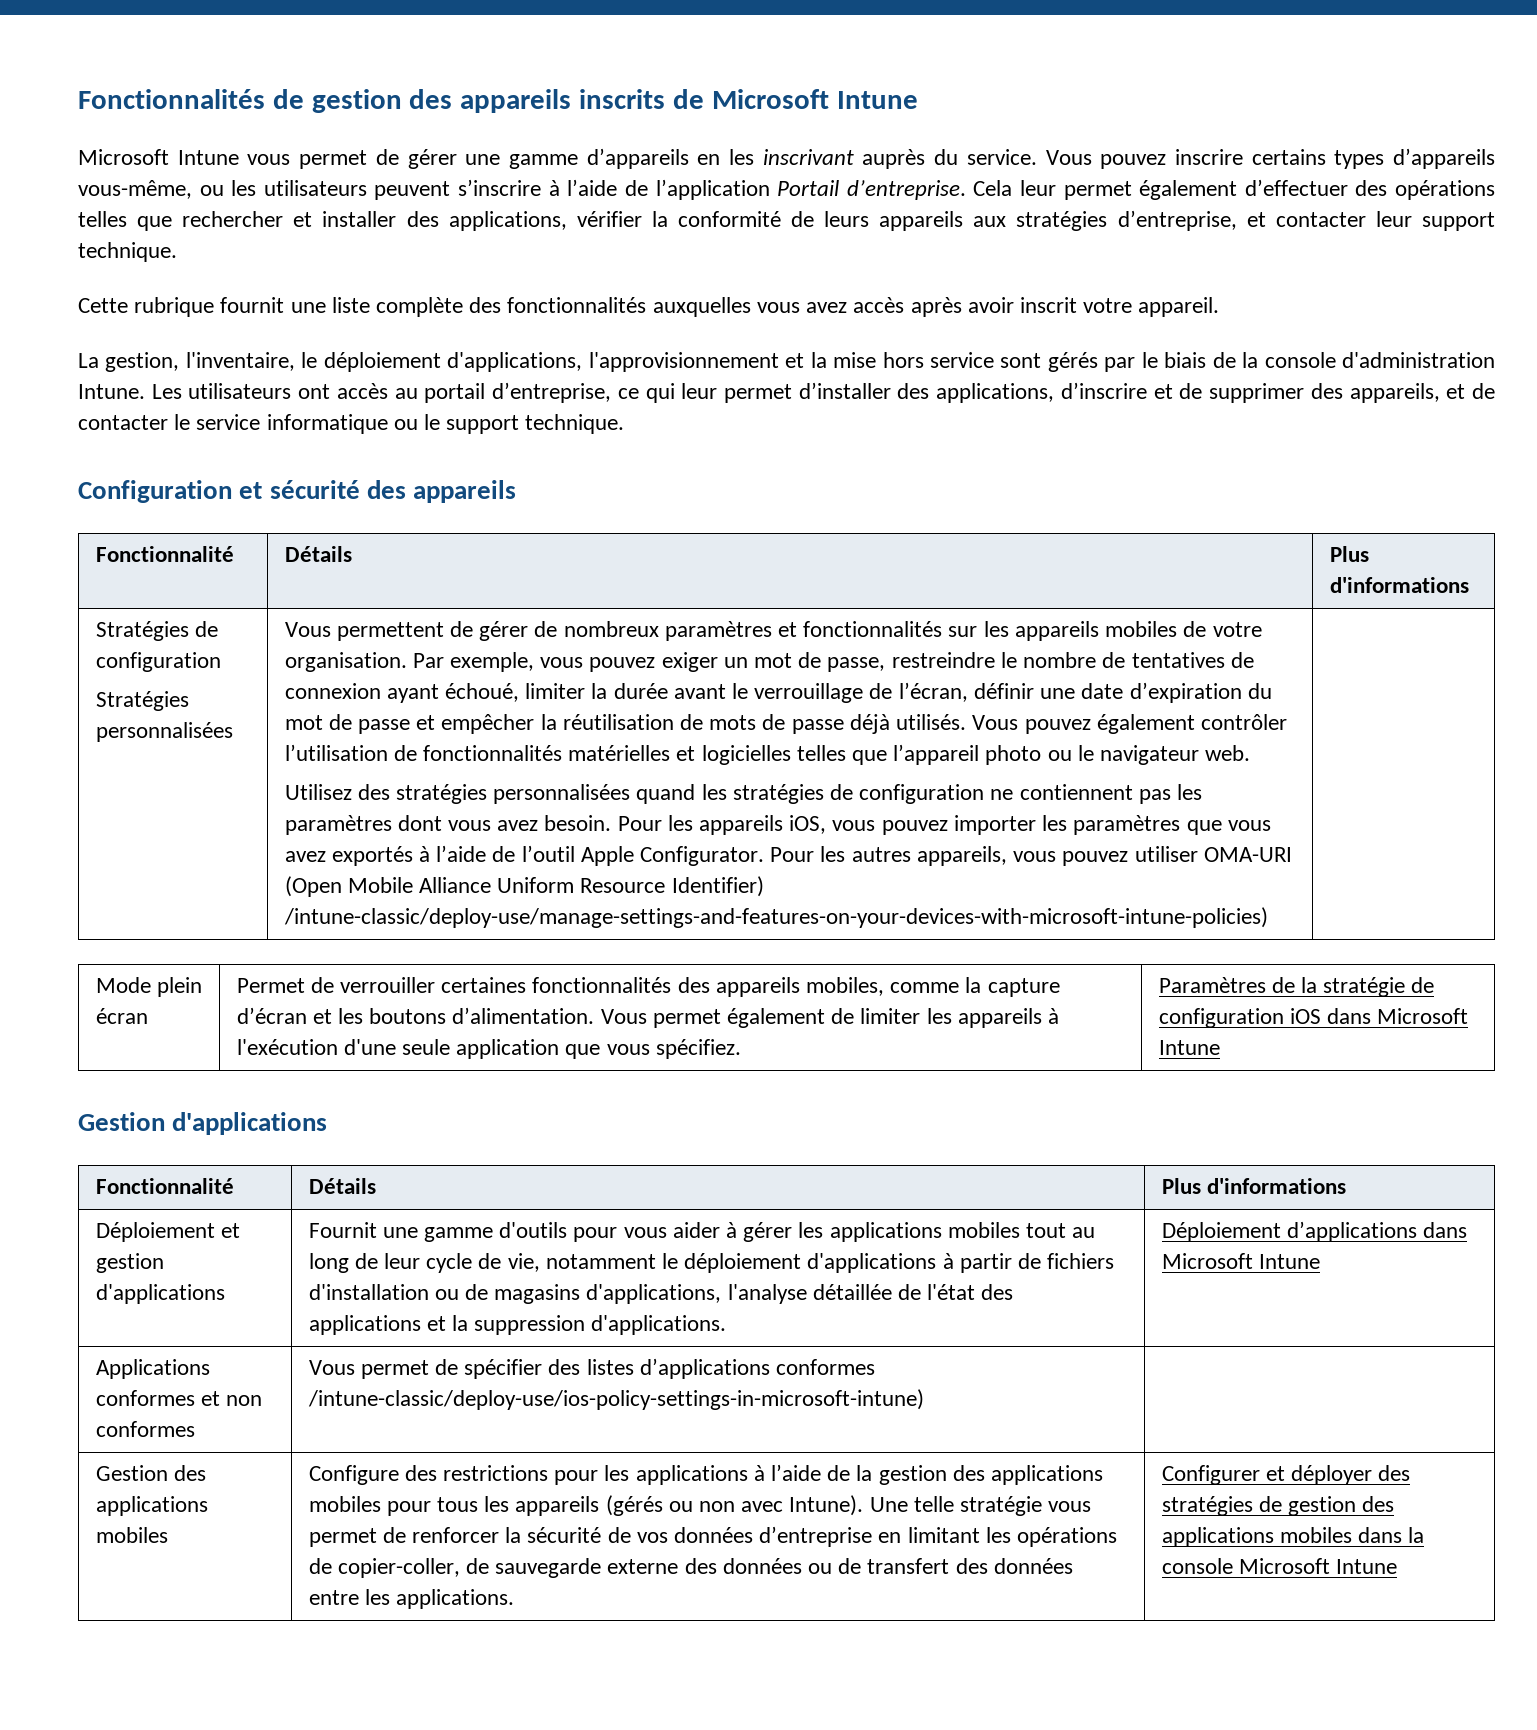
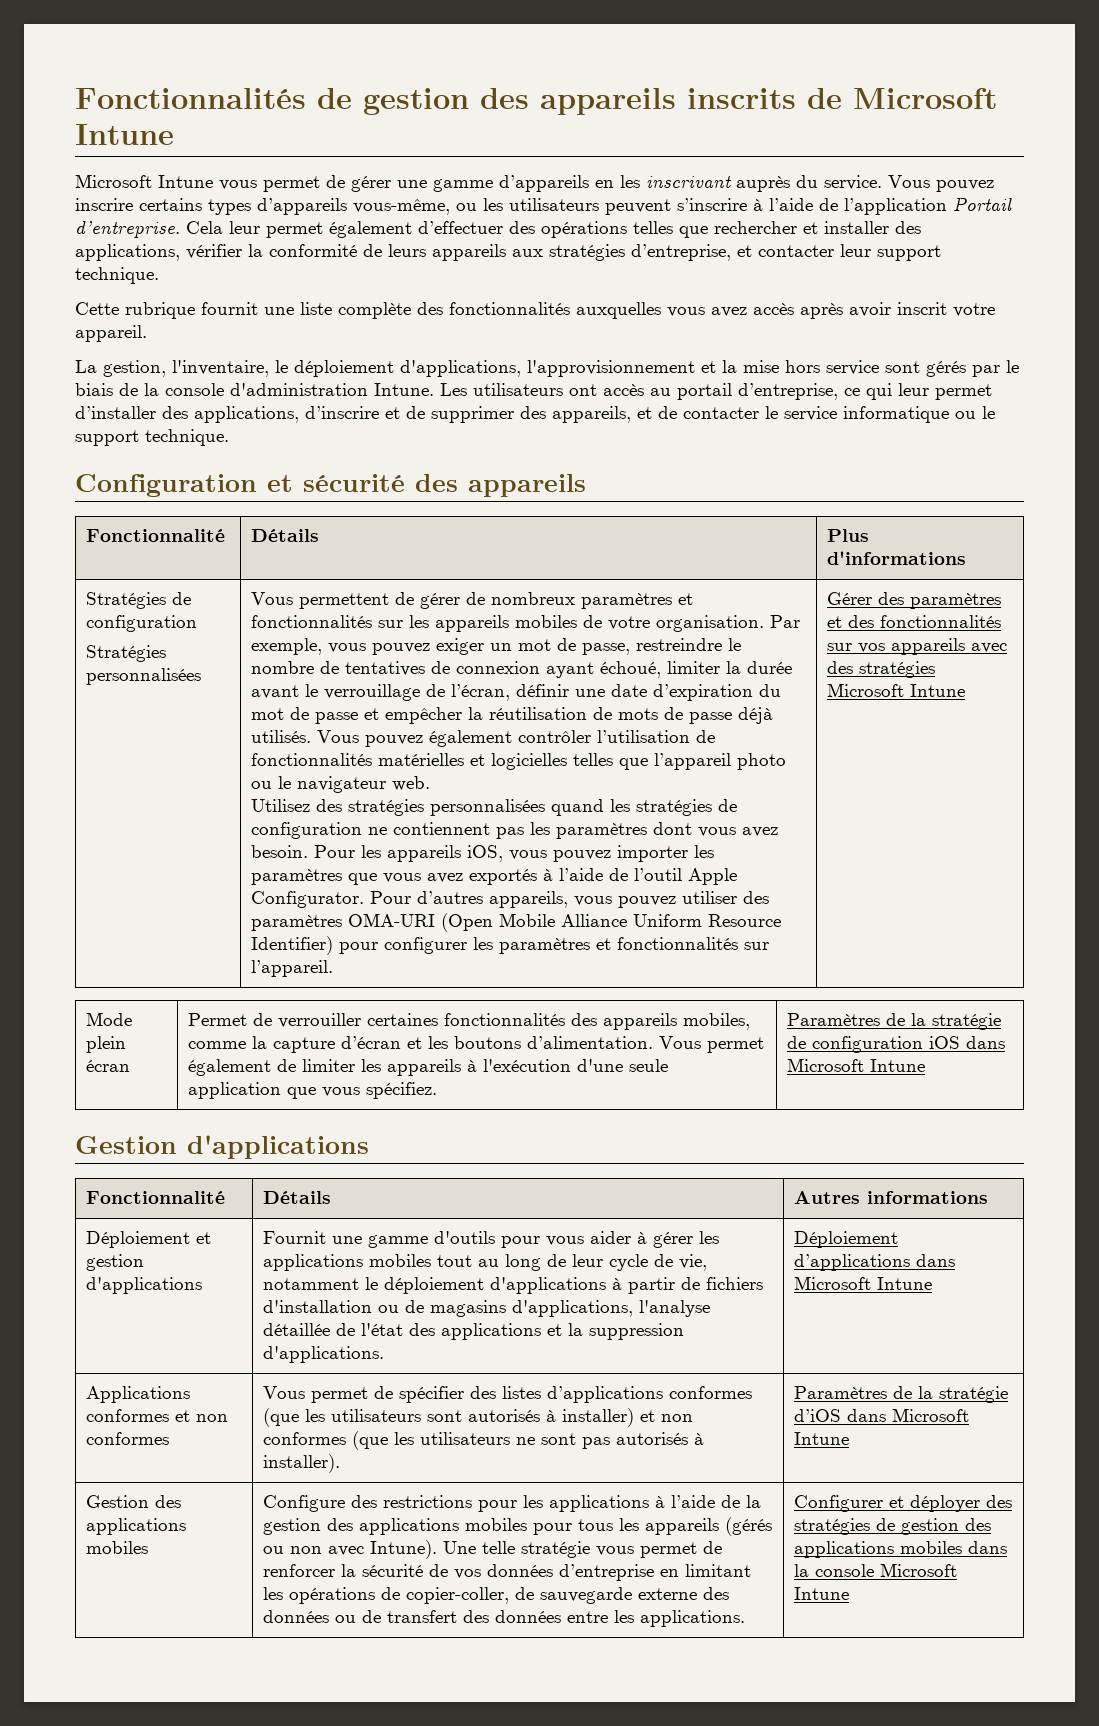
- Pour les autres appareils, vous pouvez utiliser OMA-URI (Open Mobile Alliance Uniform Resource Identifier) /intune-classic/deploy-use/manage-settings-and-features-on-your-devices-with-microsoft-intune-policies)
+ Pour d’autres appareils, vous pouvez utiliser des paramètres OMA-URI (Open Mobile Alliance Uniform Resource Identifier) pour configurer les paramètres et fonctionnalités sur l’appareil. | Gérer des paramètres et des fonctionnalités sur vos appareils avec des stratégies Microsoft Intune
  Gestion d'applications
- Fonctionnalité | Détails | Plus d'informations
+ Fonctionnalité | Détails | Autres informations
- Applications conformes et non conformes | Vous permet de spécifier des listes d’applications conformes /intune-classic/deploy-use/ios-policy-settings-in-microsoft-intune) |
+ Applications conformes et non conformes | Vous permet de spécifier des listes d’applications conformes (que les utilisateurs sont autorisés à installer) et non conformes (que les utilisateurs ne sont pas autorisés à installer). | Paramètres de la stratégie d’iOS dans Microsoft Intune

